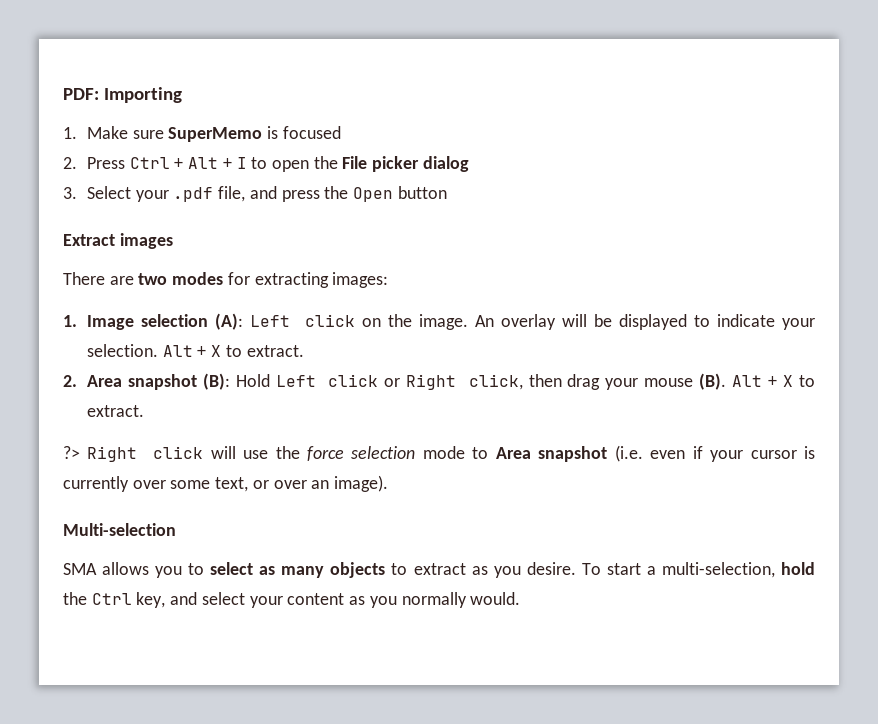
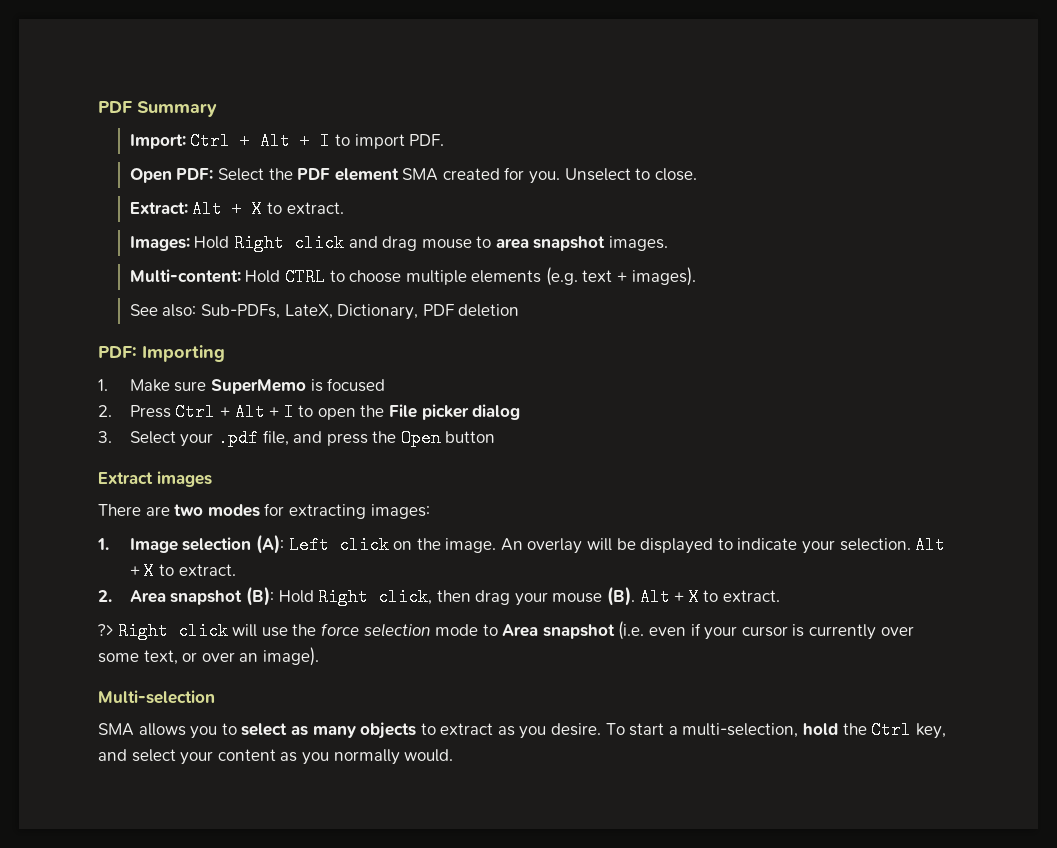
+ PDF Summary
+ Import: Ctrl + Alt + I to import PDF.
+ Open PDF: Select the PDF element SMA created for you. Unselect to close.
+ Extract: Alt + X to extract.
+ Images: Hold Right click and drag mouse to area snapshot images.
+ Multi-content: Hold CTRL to choose multiple elements (e.g. text + images).
+ See also: Sub-PDFs, LateX, Dictionary, PDF deletion
- 2. Area snapshot (B): Hold Left click or Right click, then drag your mouse (B). Alt + X to extract.
+ 2. Area snapshot (B): Hold Right click, then drag your mouse (B). Alt + X to extract.

